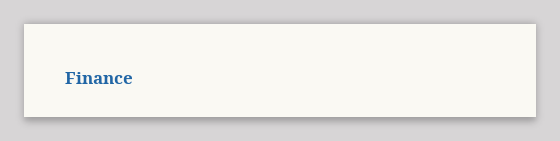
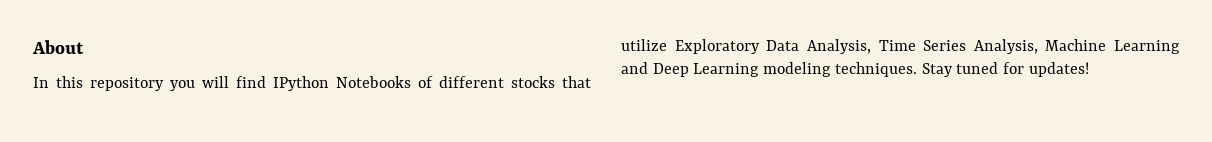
- Finance
+ About
+ In this repository you will find IPython Notebooks of different stocks that utilize Exploratory Data Analysis, Time Series Analysis, Machine Learning and Deep Learning modeling techniques. Stay tuned for updates!

